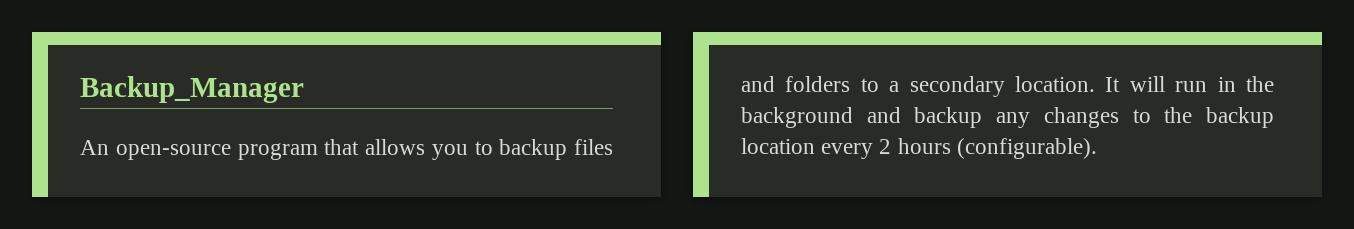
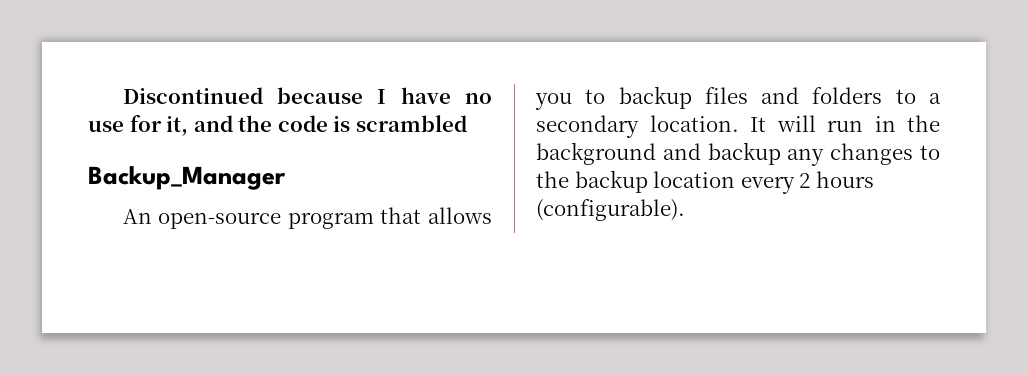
+ Discontinued because I have no use for it, and the code is scrambled

